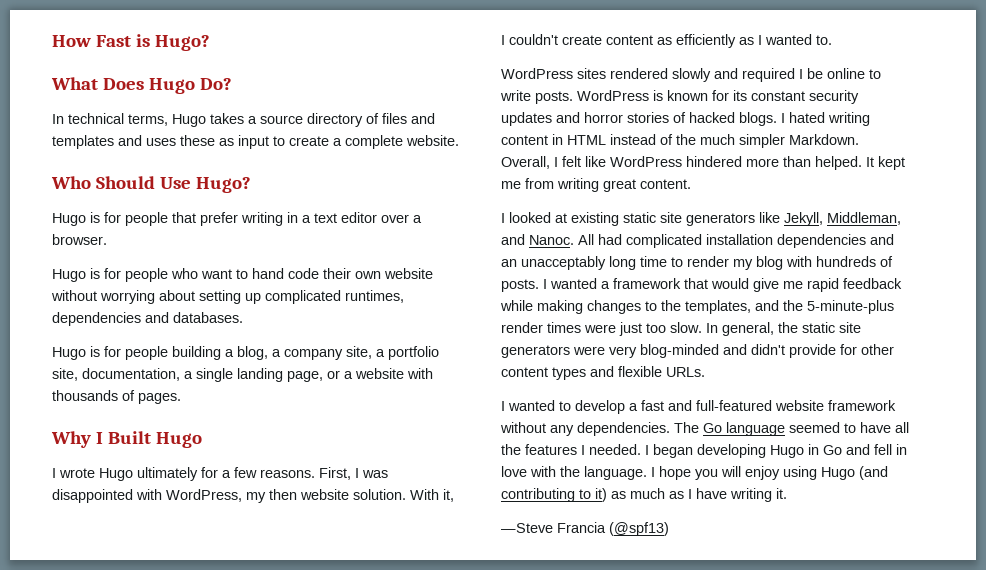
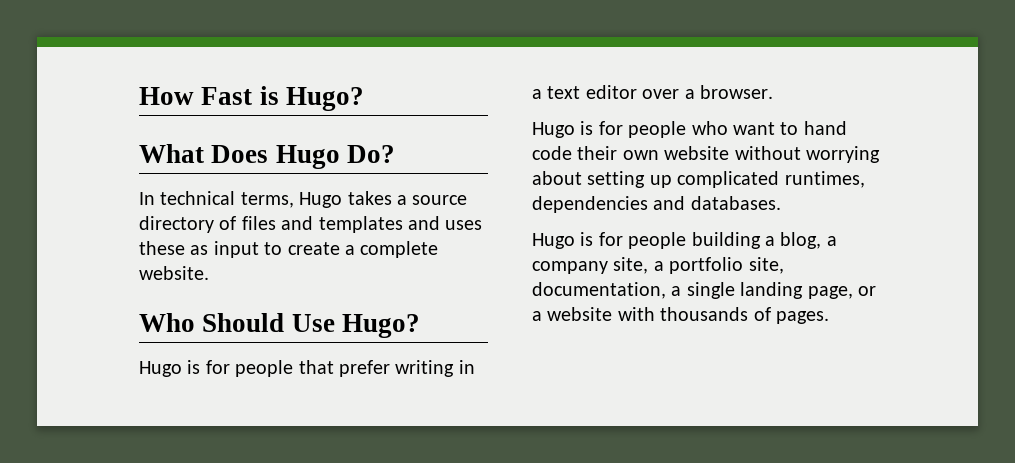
- Why I Built Hugo
- I wrote Hugo ultimately for a few reasons. First, I was disappointed with WordPress, my then website solution. With it, I couldn't create content as efficiently as I wanted to.
- WordPress sites rendered slowly and required I be online to write posts. WordPress is known for its constant security updates and horror stories of hacked blogs. I hated writing content in HTML instead of the much simpler Markdown. Overall, I felt like WordPress hindered more than helped. It kept me from writing great content.
- I looked at existing static site generators like Jekyll, Middleman, and Nanoc. All had complicated installation dependencies and an unacceptably long time to render my blog with hundreds of posts. I wanted a framework that would give me rapid feedback while making changes to the templates, and the 5-minute-plus render times were just too slow. In general, the static site generators were very blog-minded and didn't provide for other content types and flexible URLs.
- I wanted to develop a fast and full-featured website framework without any dependencies. The Go language seemed to have all the features I needed. I began developing Hugo in Go and fell in love with the language. I hope you will enjoy using Hugo (and contributing to it) as much as I have writing it.
- ―Steve Francia (@spf13)

